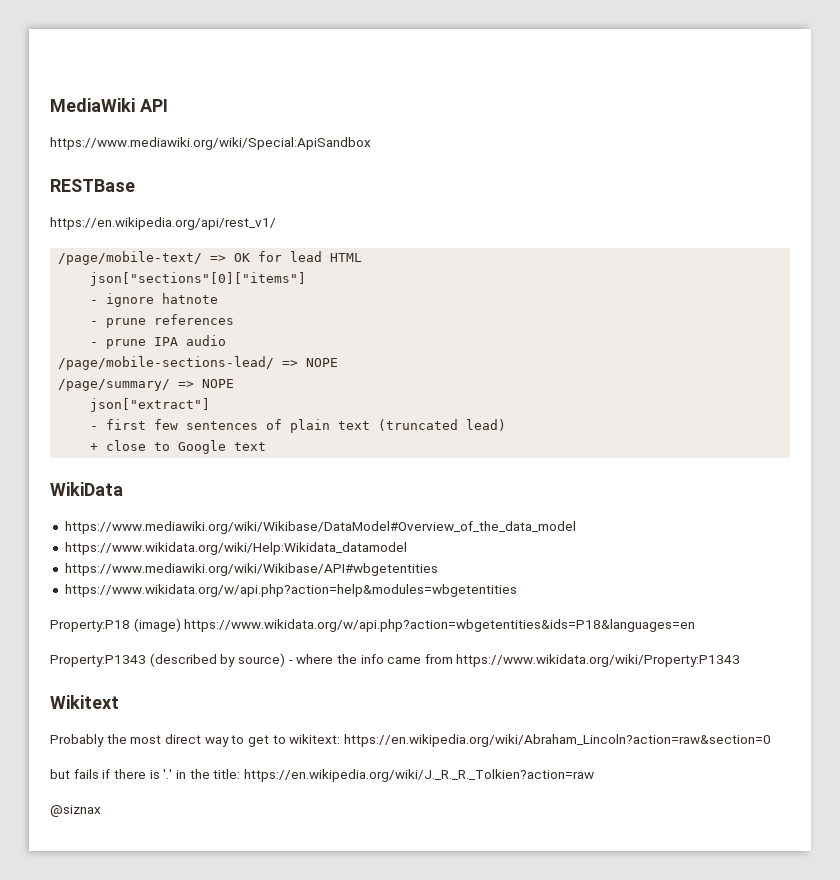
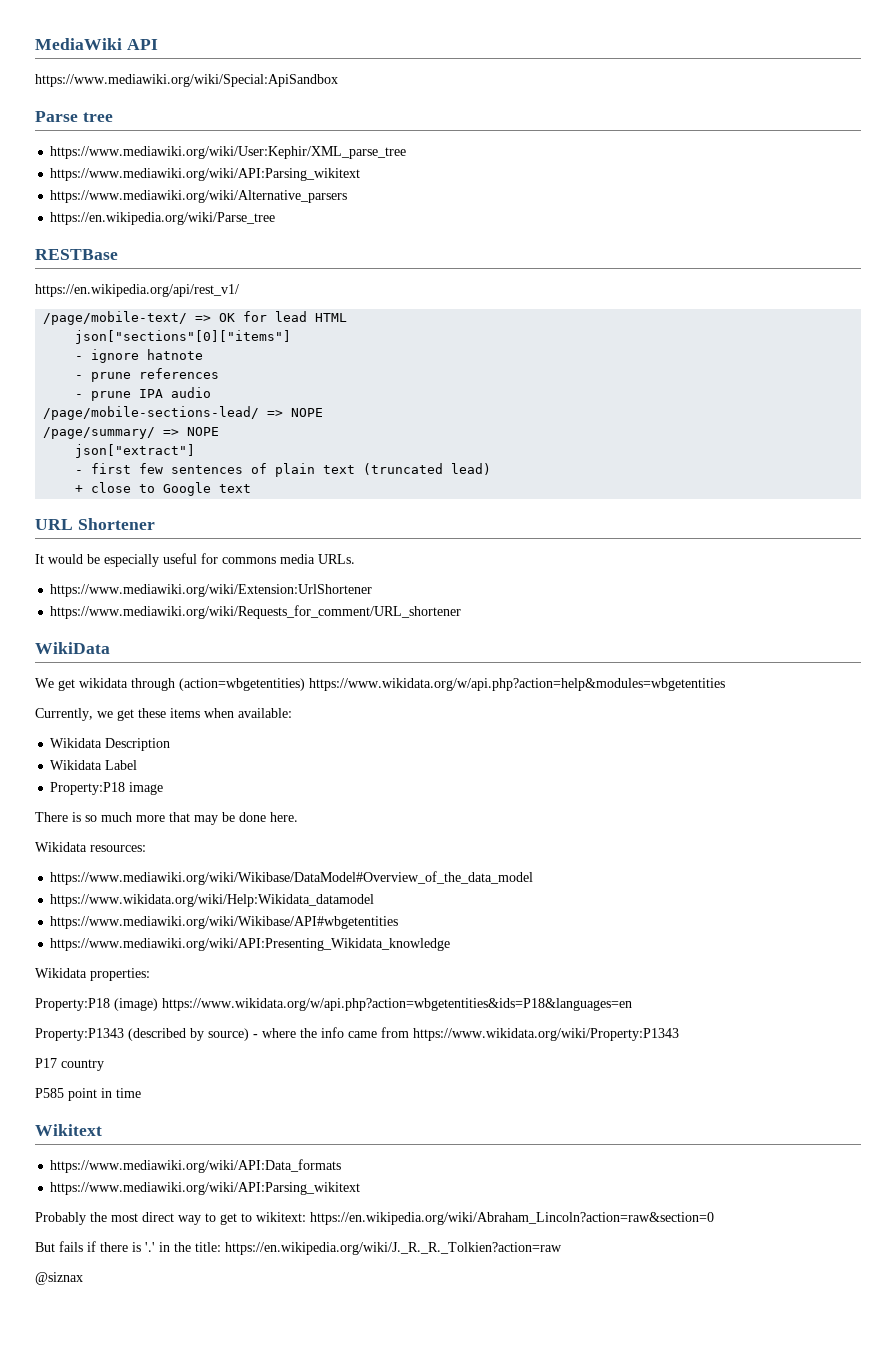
+ Parse tree
+ https://www.mediawiki.org/wiki/User:Kephir/XML_parse_tree
+ https://www.mediawiki.org/wiki/API:Parsing_wikitext
+ https://www.mediawiki.org/wiki/Alternative_parsers
+ https://en.wikipedia.org/wiki/Parse_tree
+ URL Shortener
+ It would be especially useful for commons media URLs.
+ https://www.mediawiki.org/wiki/Extension:UrlShortener
+ https://www.mediawiki.org/wiki/Requests_for_comment/URL_shortener
  WikiData
+ We get wikidata through (action=wbgetentities) https://www.wikidata.org/w/api.php?action=help&modules=wbgetentities
+ Currently, we get these items when available:
+ Wikidata Description
+ Wikidata Label
+ Property:P18 image
+ There is so much more that may be done here.
+ Wikidata resources:
- https://www.wikidata.org/w/api.php?action=help&modules=wbgetentities
+ https://www.mediawiki.org/wiki/API:Presenting_Wikidata_knowledge
+ Wikidata properties:
+ P17 country
+ P585 point in time
+ https://www.mediawiki.org/wiki/API:Data_formats
+ https://www.mediawiki.org/wiki/API:Parsing_wikitext
- but fails if there is '.' in the title: https://en.wikipedia.org/wiki/J._R._R._Tolkien?action=raw
+ But fails if there is '.' in the title: https://en.wikipedia.org/wiki/J._R._R._Tolkien?action=raw

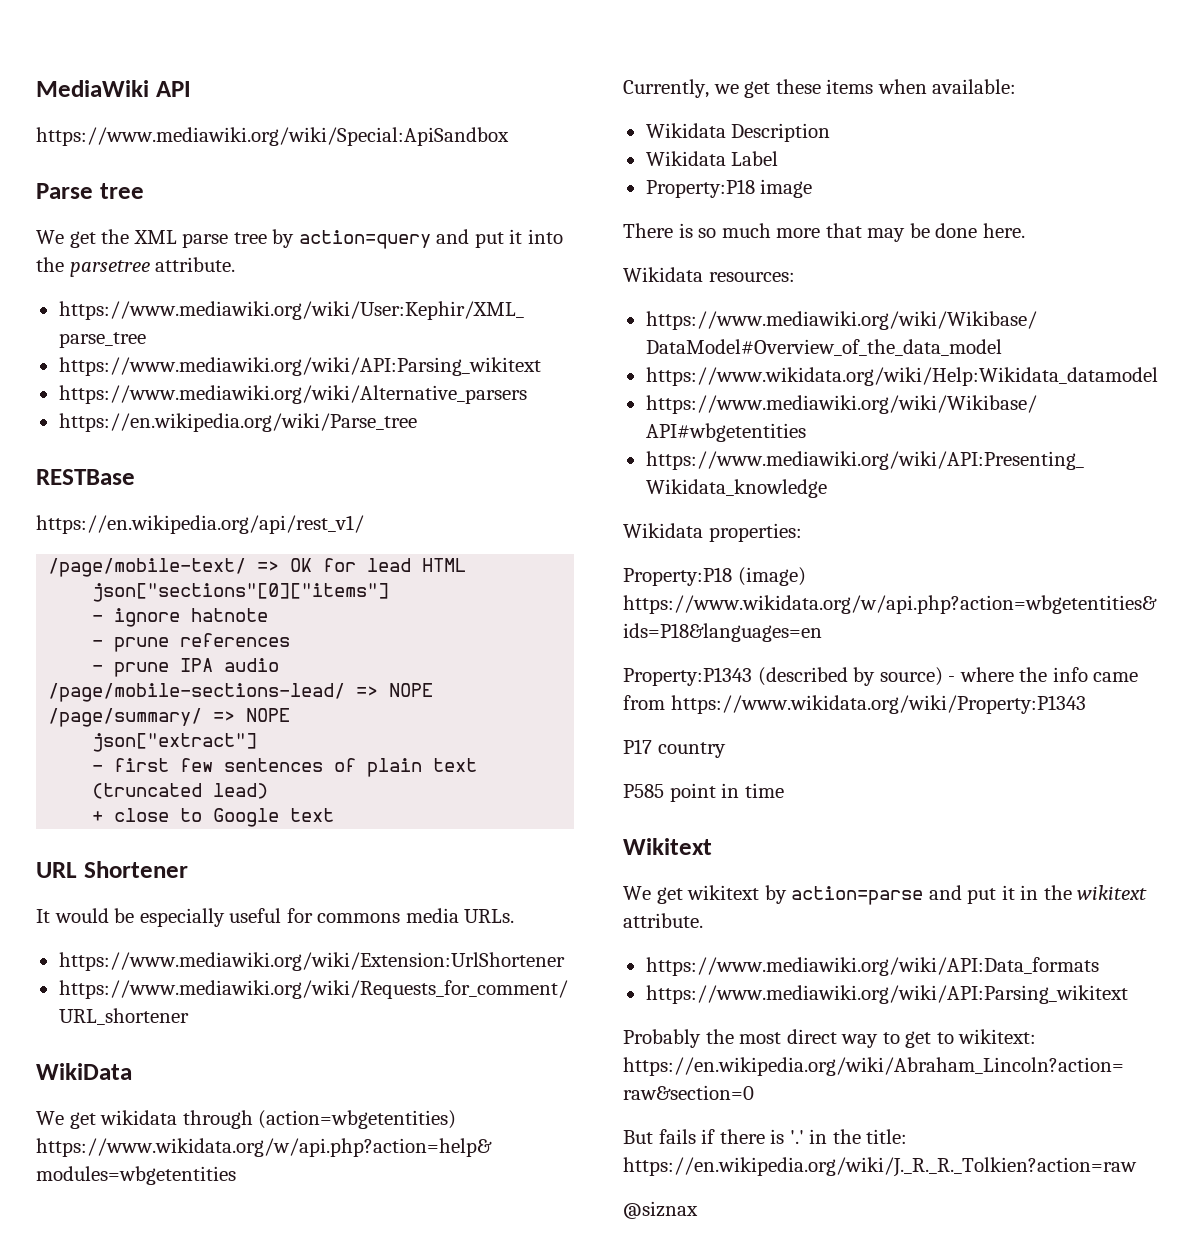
+ We get the XML parse tree by action=query and put it into the parsetree attribute.
+ We get wikitext by action=parse and put it in the wikitext attribute.

